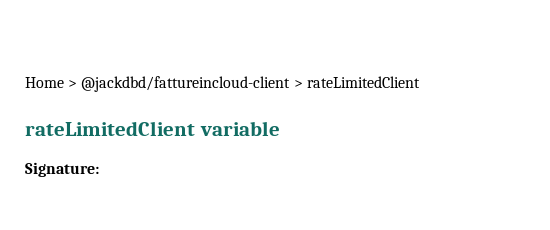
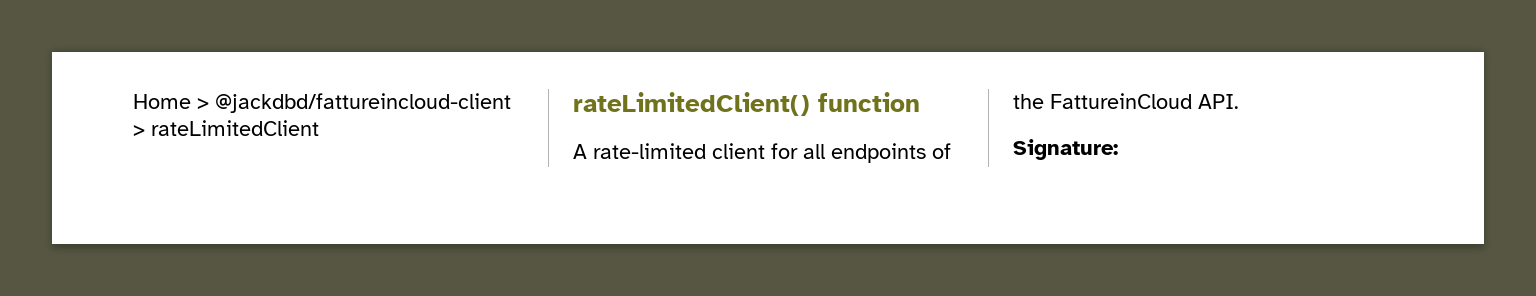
- rateLimitedClient variable
+ rateLimitedClient() function
+ A rate-limited client for all endpoints of the FattureinCloud API.

